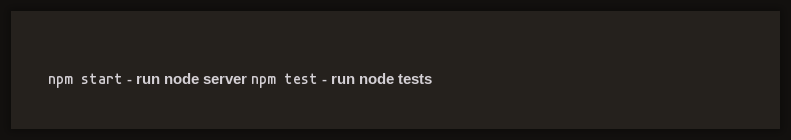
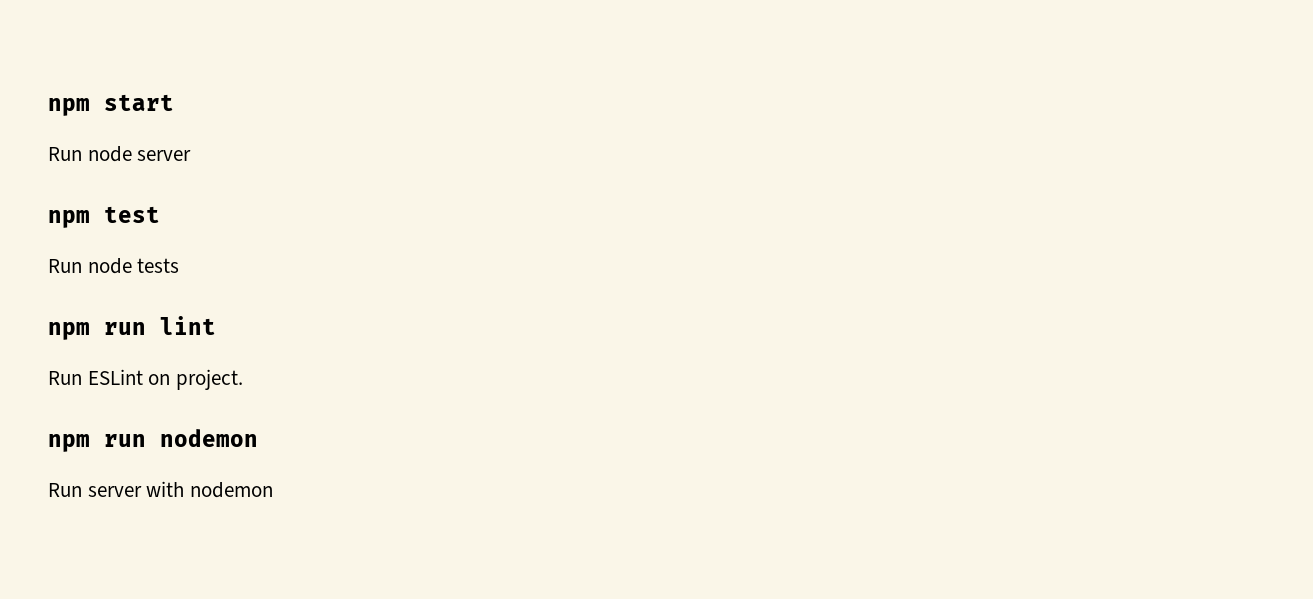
- npm start - run node server npm test - run node tests
+ npm start
+ Run node server
+ npm test
+ Run node tests
+ npm run lint
+ Run ESLint on project.
+ npm run nodemon
+ Run server with nodemon

